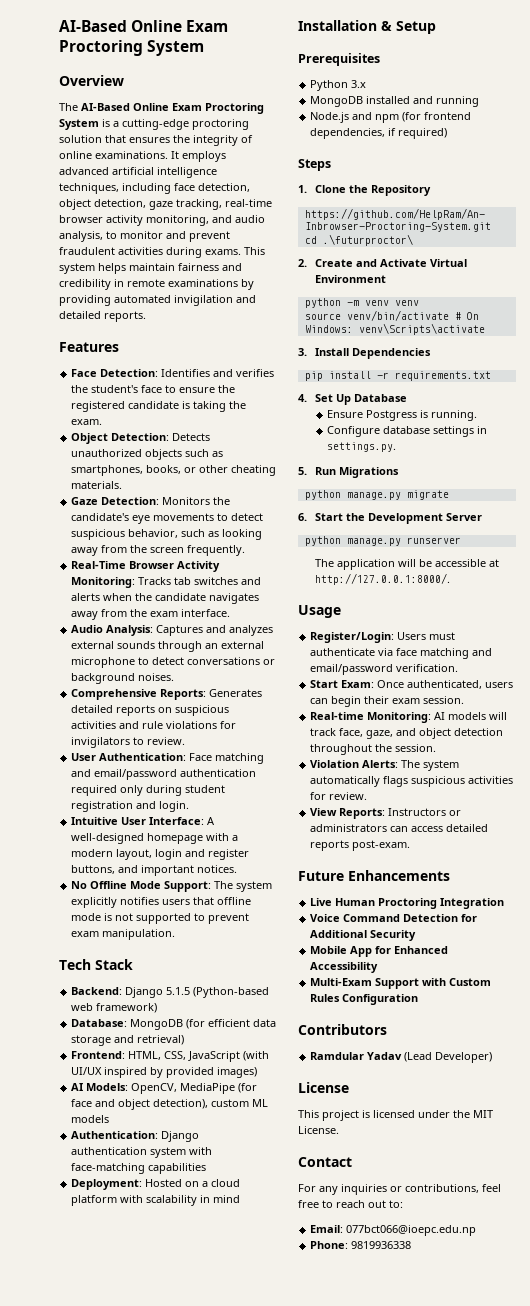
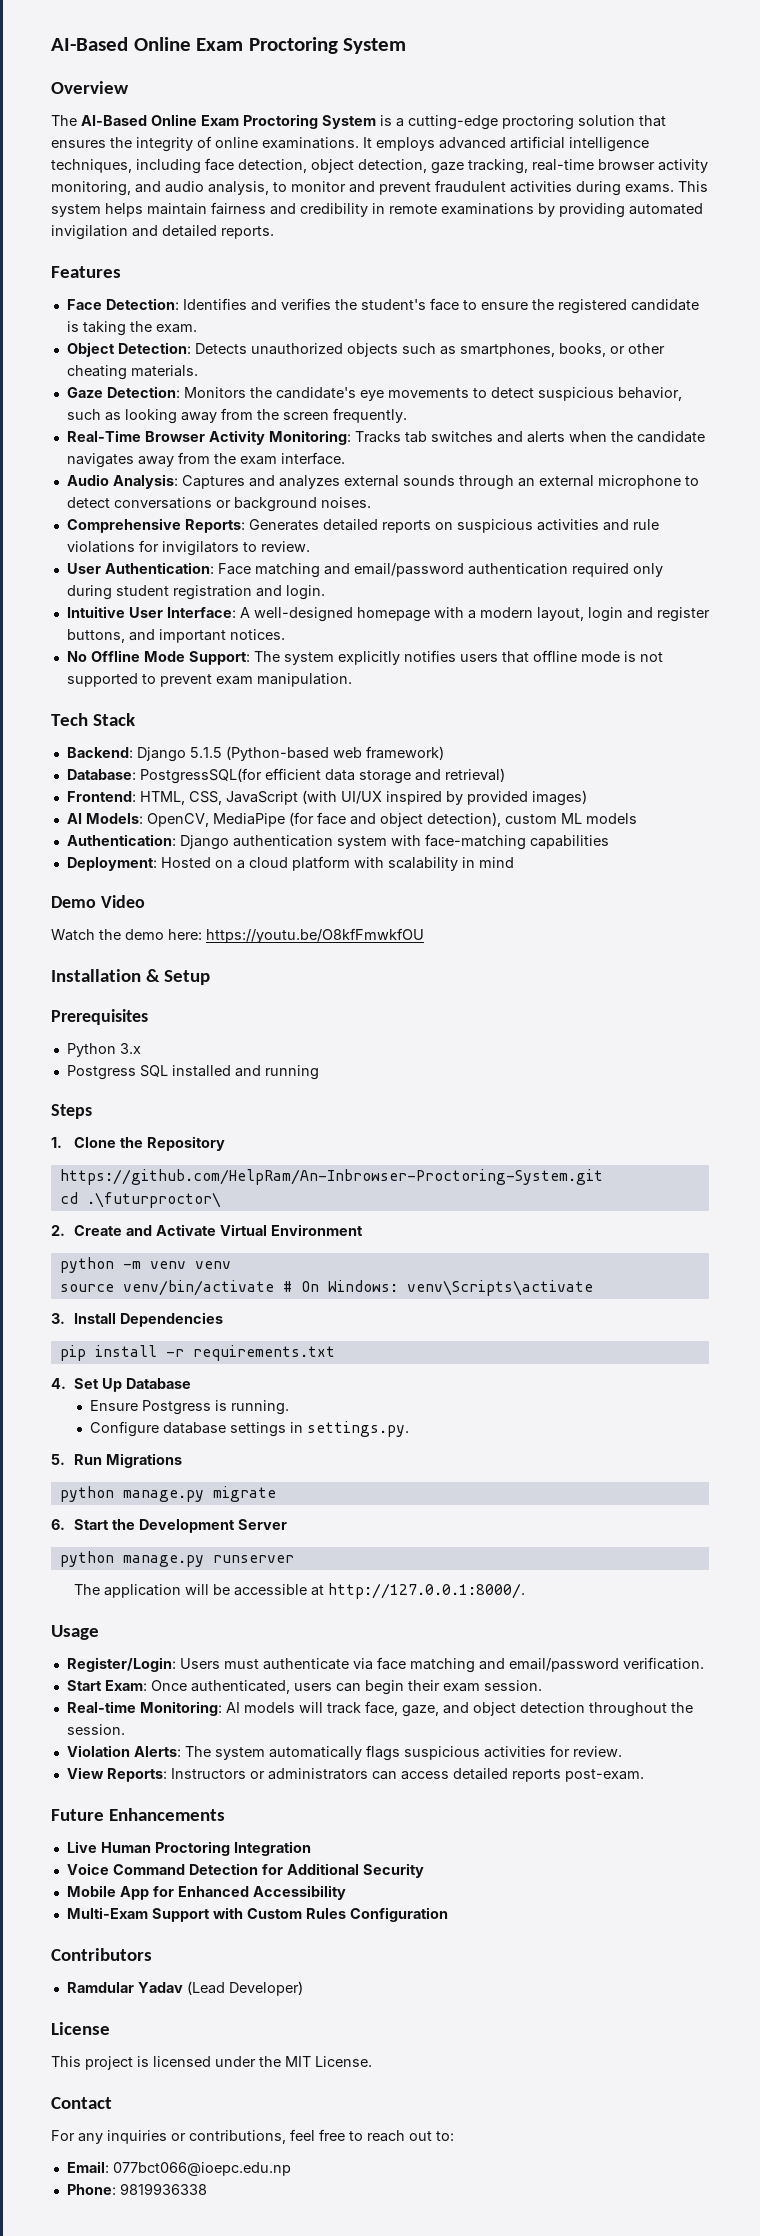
- Database: MongoDB (for efficient data storage and retrieval)
+ Database: PostgressSQL(for efficient data storage and retrieval)
+ Demo Video
+ Watch the demo here: https://youtu.be/O8kfFmwkfOU
- MongoDB installed and running
+ Postgress SQL installed and running
- Node.js and npm (for frontend dependencies, if required)

